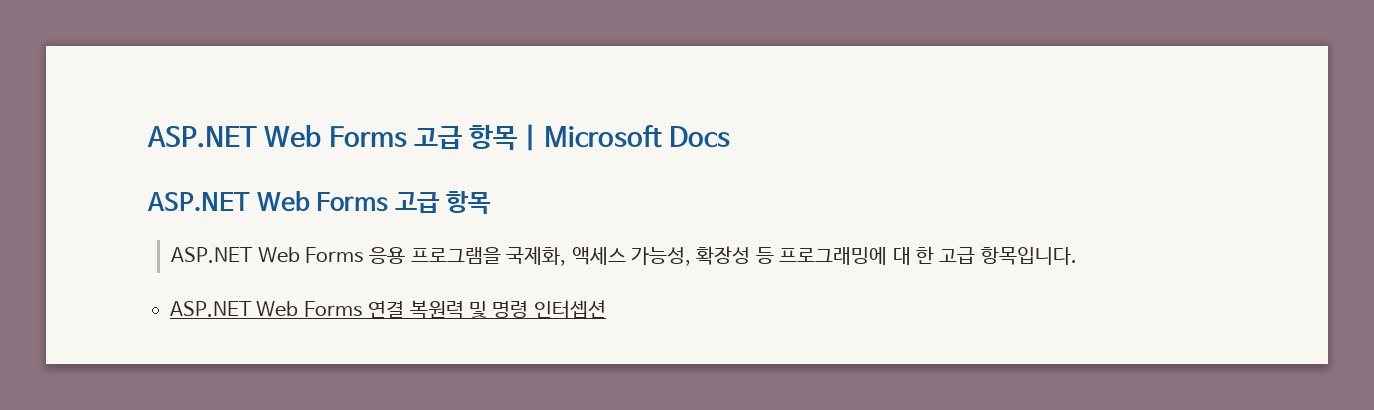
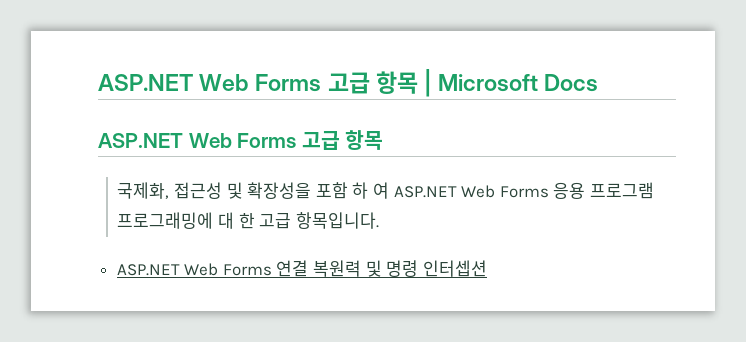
- ASP.NET Web Forms 응용 프로그램을 국제화, 액세스 가능성, 확장성 등 프로그래밍에 대 한 고급 항목입니다.
+ 국제화, 접근성 및 확장성을 포함 하 여 ASP.NET Web Forms 응용 프로그램 프로그래밍에 대 한 고급 항목입니다.

